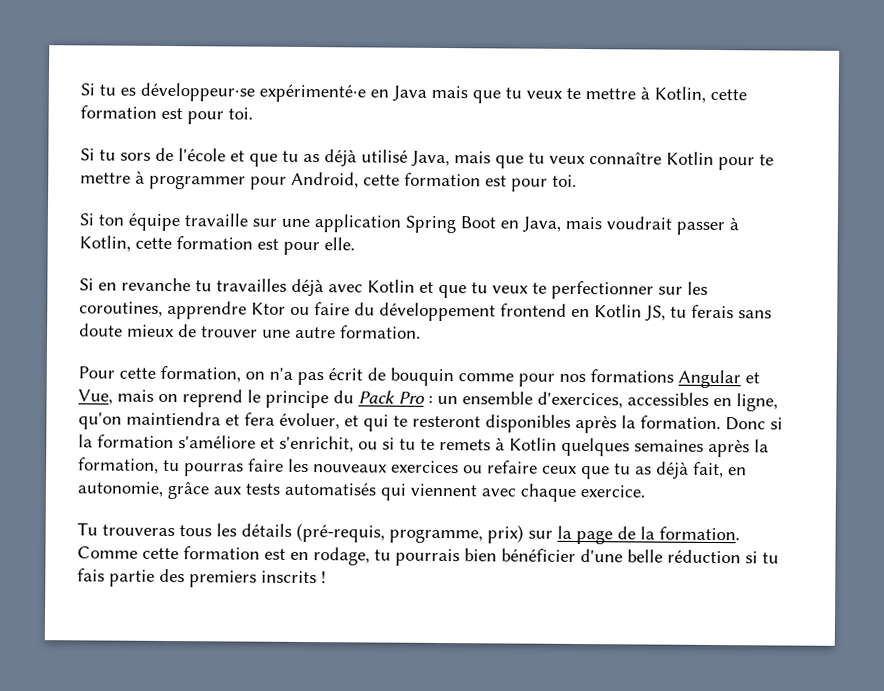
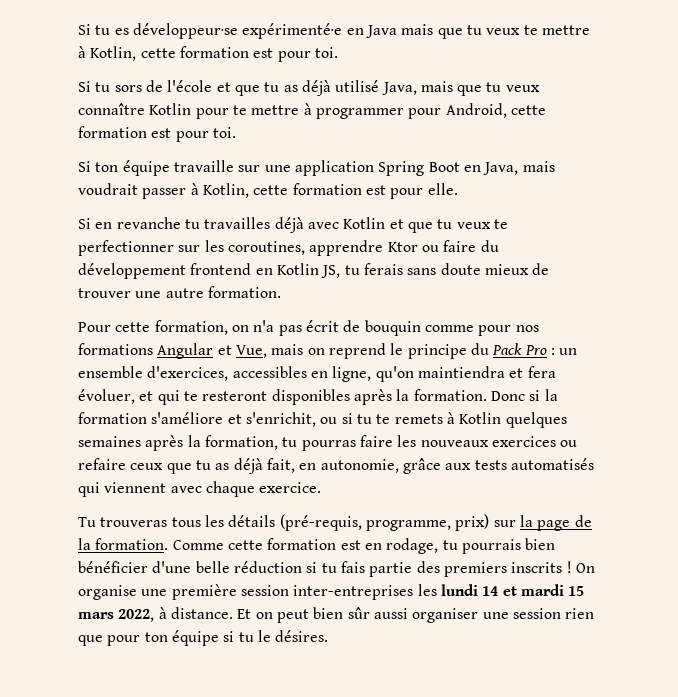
+ On organise une première session inter-entreprises les lundi 14 et mardi 15 mars 2022, à distance. Et on peut bien sûr aussi organiser une session rien que pour ton équipe si tu le désires.

